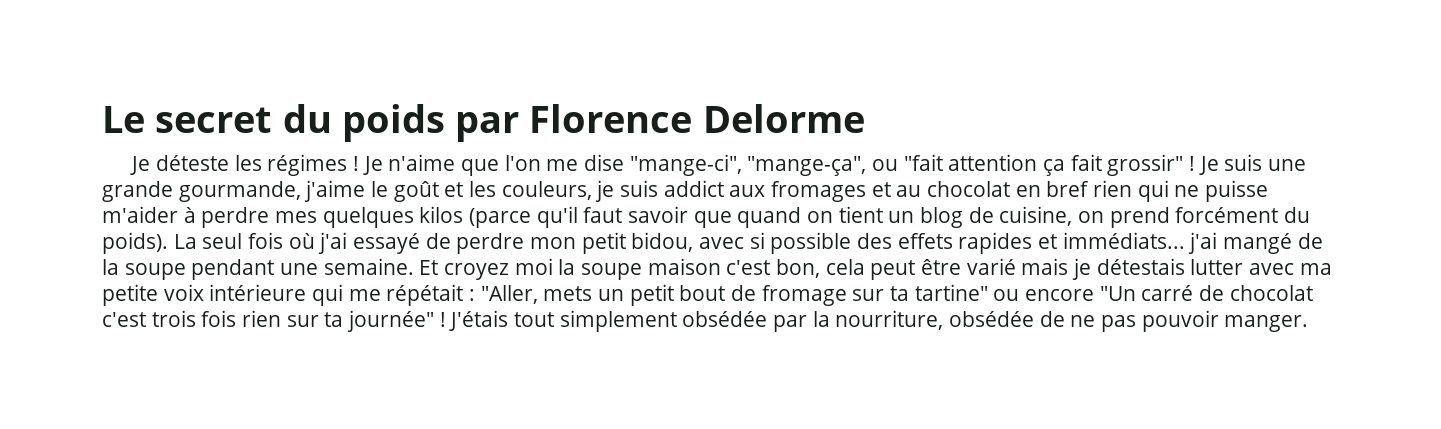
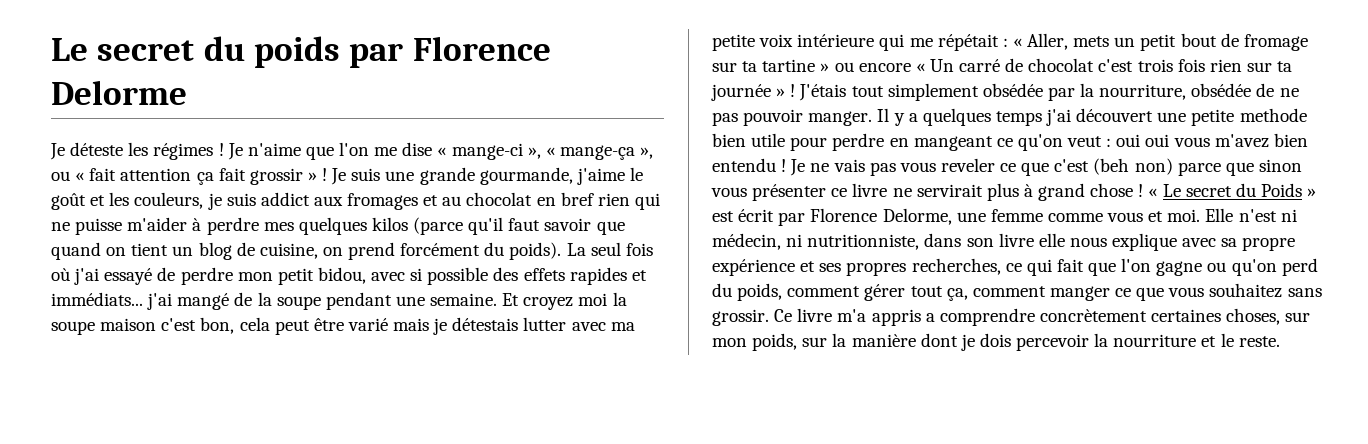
- Je n'aime que l'on me dise "mange-ci", "mange-ça", ou "fait attention ça fait grossir" !
+ Je n'aime que l'on me dise « mange-ci », « mange-ça », ou « fait attention ça fait grossir » !
- Et croyez moi la soupe maison c'est bon, cela peut être varié mais je détestais lutter avec ma petite voix intérieure qui me répétait : "Aller, mets un petit bout de fromage sur ta tartine" ou encore "Un carré de chocolat c'est trois fois rien sur ta journée" !
+ Et croyez moi la soupe maison c'est bon, cela peut être varié mais je détestais lutter avec ma petite voix intérieure qui me répétait : « Aller, mets un petit bout de fromage sur ta tartine » ou encore « Un carré de chocolat c'est trois fois rien sur ta journée » !
+ Il y a quelques temps j'ai découvert une petite methode bien utile pour perdre en mangeant ce qu'on veut : oui oui vous m'avez bien entendu ! Je ne vais pas vous reveler ce que c'est (beh non) parce que sinon vous présenter ce livre ne servirait plus à grand chose ! « Le secret du Poids » est écrit par Florence Delorme, une femme comme vous et moi. Elle n'est ni médecin, ni nutritionniste, dans son livre elle nous explique avec sa propre expérience et ses propres recherches, ce qui fait que l'on gagne ou qu'on perd du poids, comment gérer tout ça, comment manger ce que vous souhaitez sans grossir. Ce livre m'a appris a comprendre concrètement certaines choses, sur mon poids, sur la manière dont je dois percevoir la nourriture et le reste.

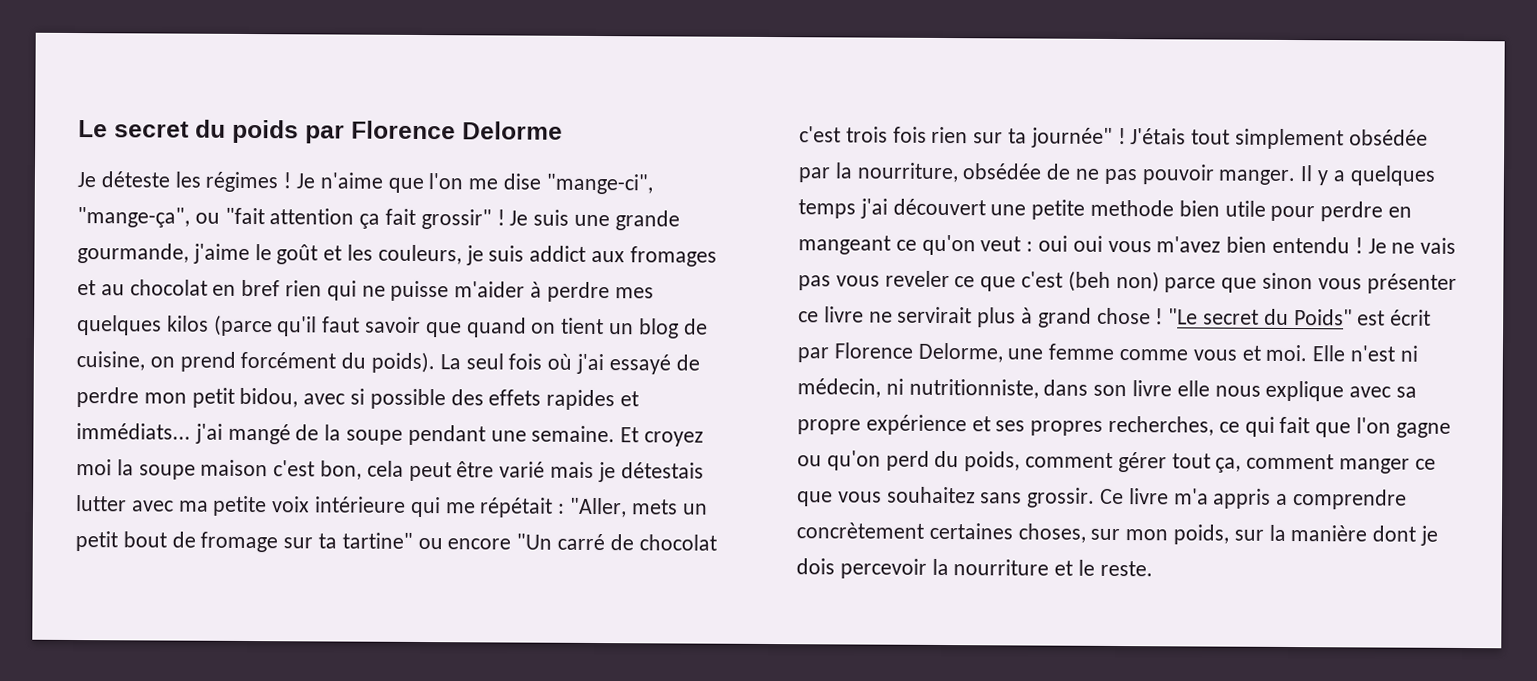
- Je n'aime que l'on me dise « mange-ci », « mange-ça », ou « fait attention ça fait grossir » !
+ Je n'aime que l'on me dise "mange-ci", "mange-ça", ou "fait attention ça fait grossir" !
- Et croyez moi la soupe maison c'est bon, cela peut être varié mais je détestais lutter avec ma petite voix intérieure qui me répétait : « Aller, mets un petit bout de fromage sur ta tartine » ou encore « Un carré de chocolat c'est trois fois rien sur ta journée » !
+ Et croyez moi la soupe maison c'est bon, cela peut être varié mais je détestais lutter avec ma petite voix intérieure qui me répétait : "Aller, mets un petit bout de fromage sur ta tartine" ou encore "Un carré de chocolat c'est trois fois rien sur ta journée" !
- « Le secret du Poids » est écrit par Florence Delorme, une femme comme vous et moi.
+ "Le secret du Poids" est écrit par Florence Delorme, une femme comme vous et moi.

